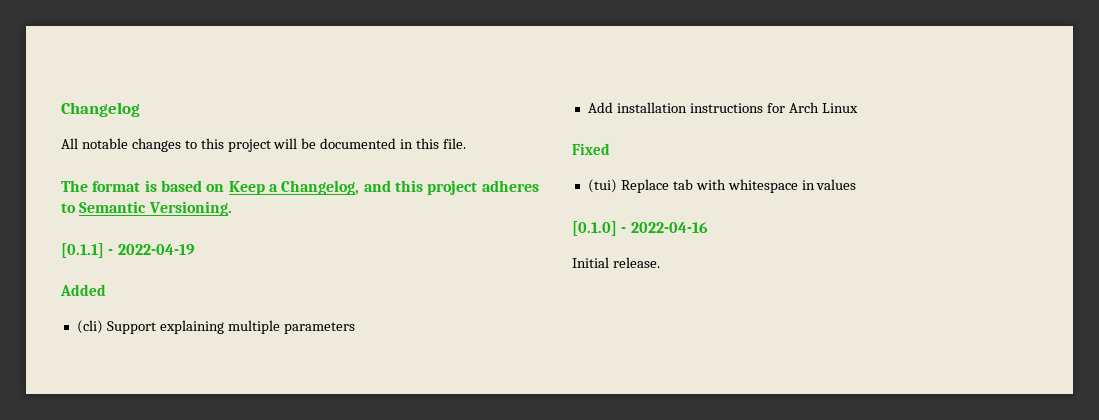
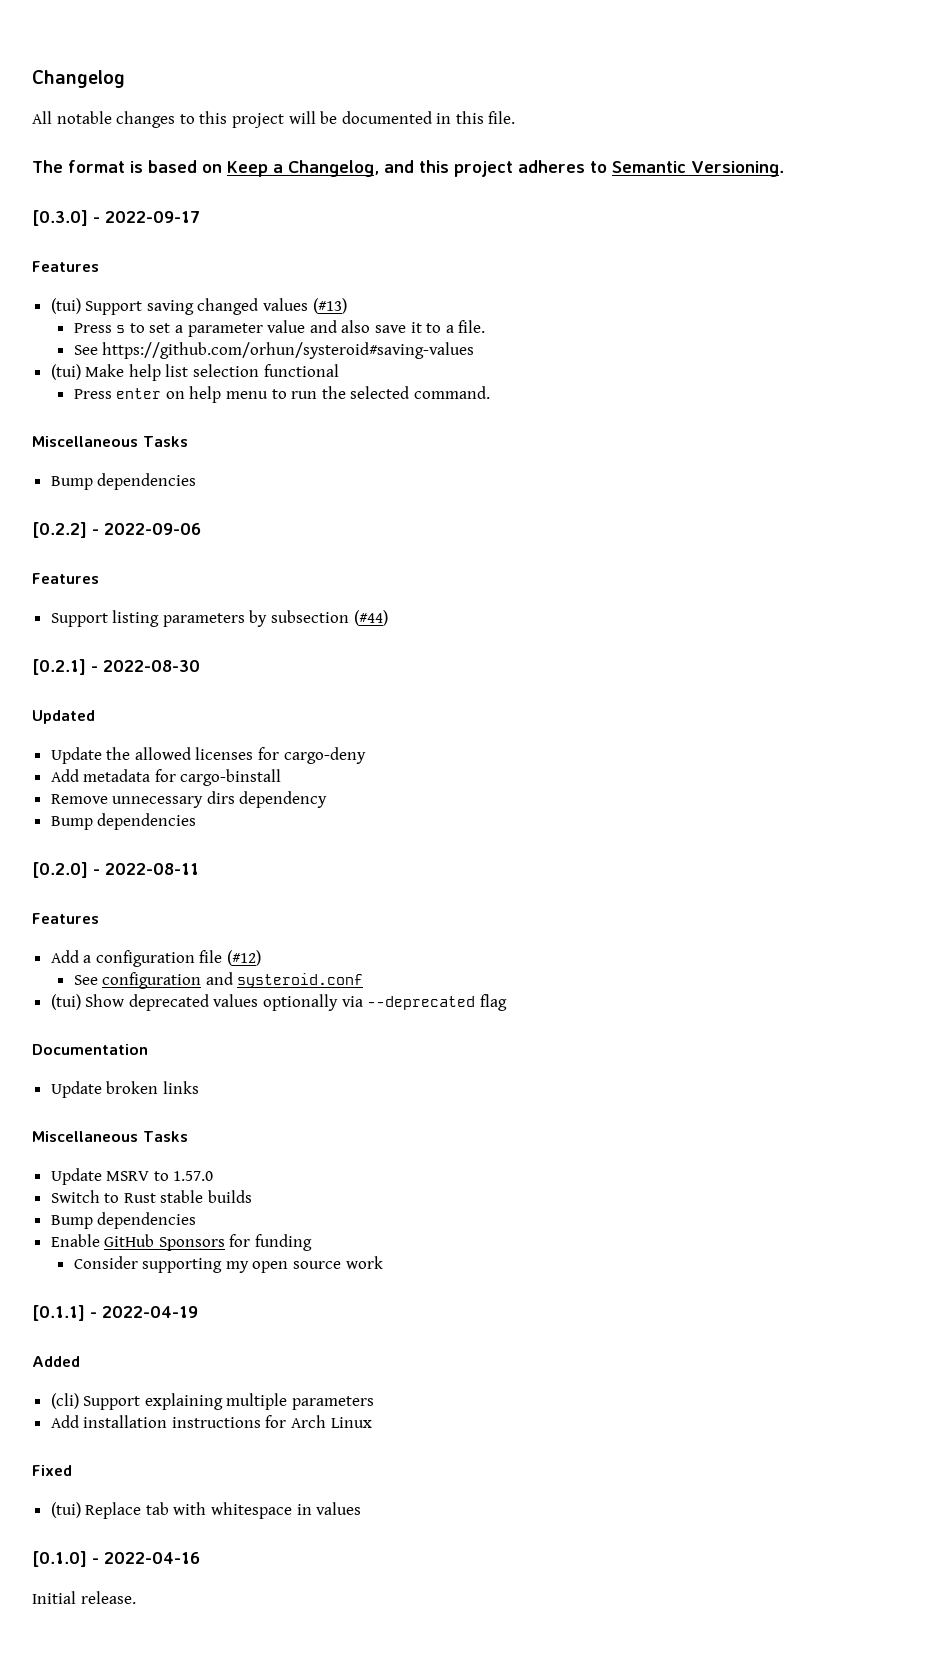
+ [0.3.0] - 2022-09-17
+ Features
+ (tui) Support saving changed values (#13)
+ Press s to set a parameter value and also save it to a file.
+ See https://github.com/orhun/systeroid#saving-values
+ (tui) Make help list selection functional
+ Press enter on help menu to run the selected command.
+ Miscellaneous Tasks
+ Bump dependencies
+ [0.2.2] - 2022-09-06
+ Features
+ Support listing parameters by subsection (#44)
+ [0.2.1] - 2022-08-30
+ Updated
+ Update the allowed licenses for cargo-deny
+ Add metadata for cargo-binstall
+ Remove unnecessary dirs dependency
+ Bump dependencies
+ [0.2.0] - 2022-08-11
+ Features
+ Add a configuration file (#12)
+ See configuration and systeroid.conf
+ (tui) Show deprecated values optionally via --deprecated flag
+ Documentation
+ Update broken links
+ Miscellaneous Tasks
+ Update MSRV to 1.57.0
+ Switch to Rust stable builds
+ Bump dependencies
+ Enable GitHub Sponsors for funding
+ Consider supporting my open source work

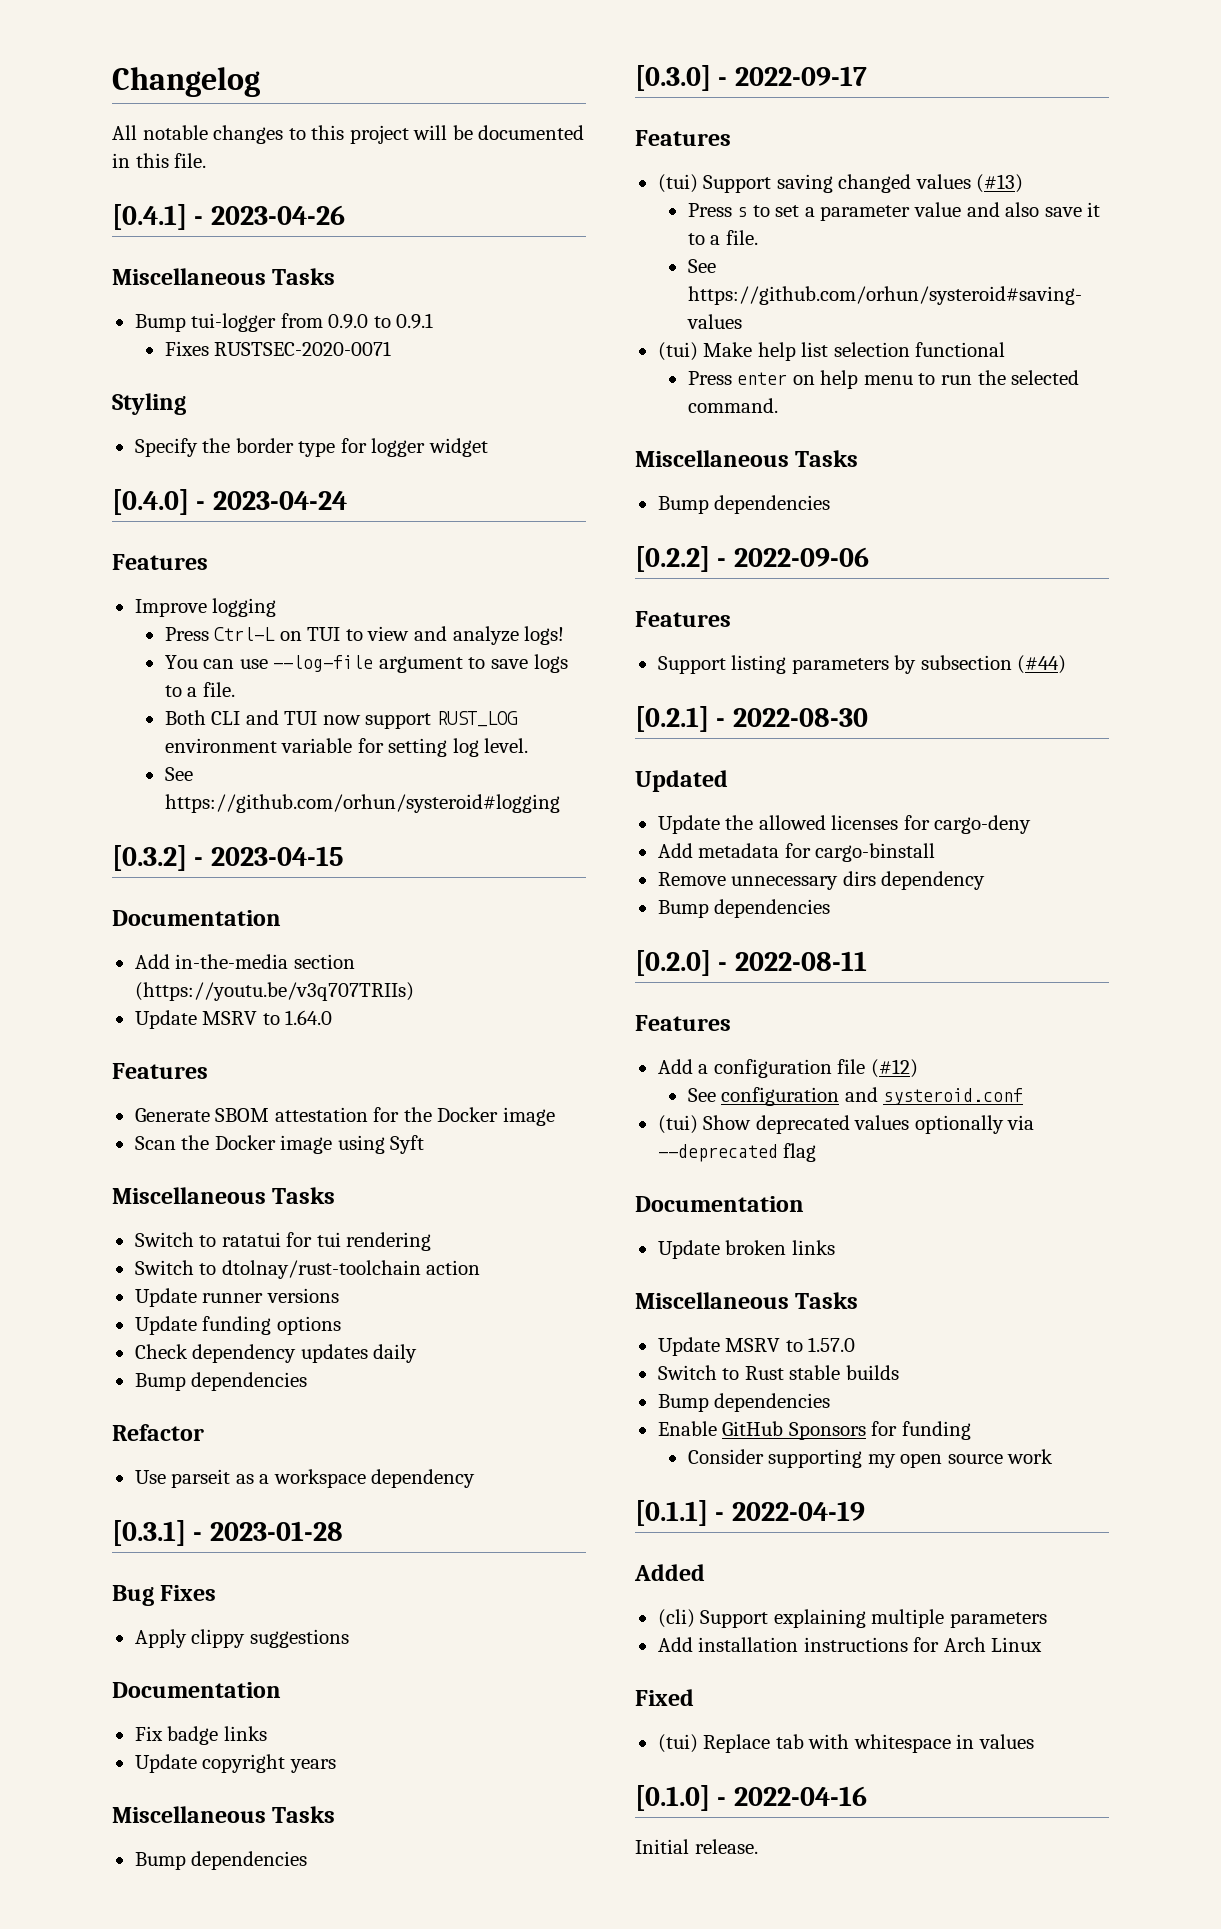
- The format is based on Keep a Changelog, and this project adheres to Semantic Versioning.
+ [0.4.1] - 2023-04-26
+ Miscellaneous Tasks
+ Bump tui-logger from 0.9.0 to 0.9.1
+ Fixes RUSTSEC-2020-0071
+ Styling
+ Specify the border type for logger widget
+ [0.4.0] - 2023-04-24
+ Features
+ Improve logging
+ Press Ctrl-L on TUI to view and analyze logs!
+ You can use --log-file argument to save logs to a file.
+ Both CLI and TUI now support RUST_LOG environment variable for setting log level.
+ See https://github.com/orhun/systeroid#logging
+ [0.3.2] - 2023-04-15
+ Documentation
+ Add in-the-media section (https://youtu.be/v3q707TRIIs)
+ Update MSRV to 1.64.0
+ Features
+ Generate SBOM attestation for the Docker image
+ Scan the Docker image using Syft
+ Miscellaneous Tasks
+ Switch to ratatui for tui rendering
+ Switch to dtolnay/rust-toolchain action
+ Update runner versions
+ Update funding options
+ Check dependency updates daily
+ Bump dependencies
+ Refactor
+ Use parseit as a workspace dependency
+ [0.3.1] - 2023-01-28
+ Bug Fixes
+ Apply clippy suggestions
+ Documentation
+ Fix badge links
+ Update copyright years
+ Miscellaneous Tasks
+ Bump dependencies

